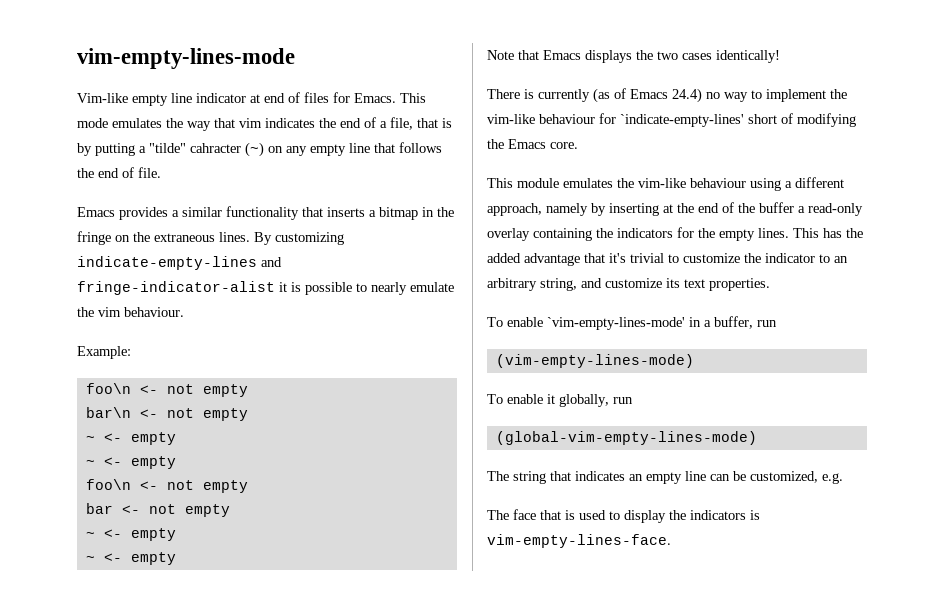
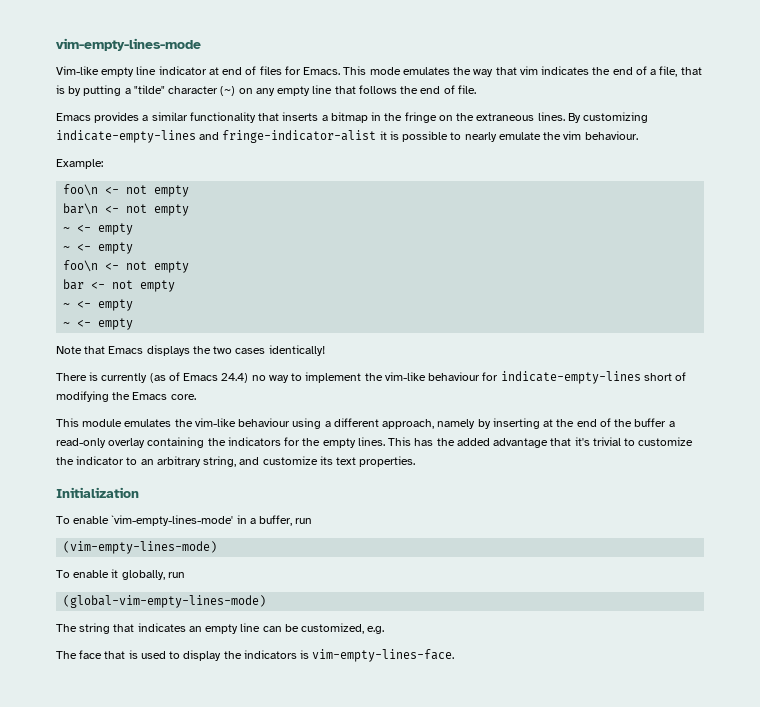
- This mode emulates the way that vim indicates the end of a file, that is by putting a "tilde" cahracter (~) on any empty line that follows the end of file.
+ This mode emulates the way that vim indicates the end of a file, that is by putting a "tilde" character (~) on any empty line that follows the end of file.
- There is currently (as of Emacs 24.4) no way to implement the vim-like behaviour for `indicate-empty-lines' short of modifying the Emacs core.
+ There is currently (as of Emacs 24.4) no way to implement the vim-like behaviour for indicate-empty-lines short of modifying the Emacs core.
+ Initialization

